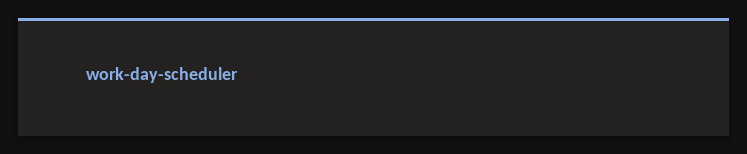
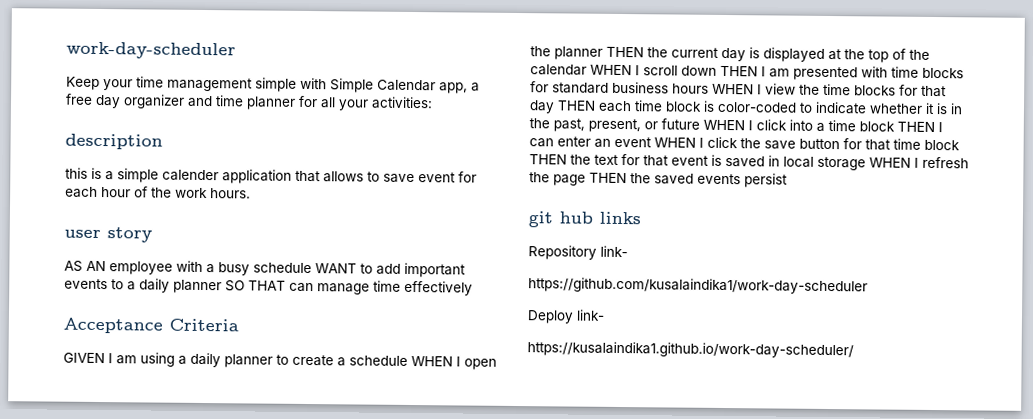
+ Keep your time management simple with Simple Calendar app, a free day organizer and time planner for all your activities:
+ description
+ this is a simple calender application that allows to save event for each hour of the work hours.
+ user story
+ AS AN employee with a busy schedule WANT to add important events to a daily planner SO THAT can manage time effectively
+ Acceptance Criteria
+ GIVEN I am using a daily planner to create a schedule WHEN I open the planner THEN the current day is displayed at the top of the calendar WHEN I scroll down THEN I am presented with time blocks for standard business hours WHEN I view the time blocks for that day THEN each time block is color-coded to indicate whether it is in the past, present, or future WHEN I click into a time block THEN I can enter an event WHEN I click the save button for that time block THEN the text for that event is saved in local storage WHEN I refresh the page THEN the saved events persist
+ git hub links
+ Repository link-
+ https://github.com/kusalaindika1/work-day-scheduler
+ Deploy link-
+ https://kusalaindika1.github.io/work-day-scheduler/

